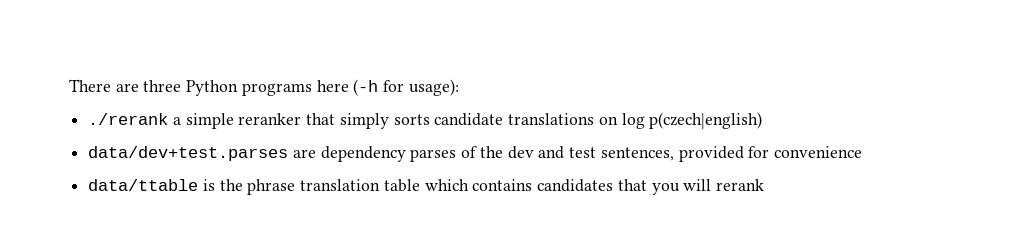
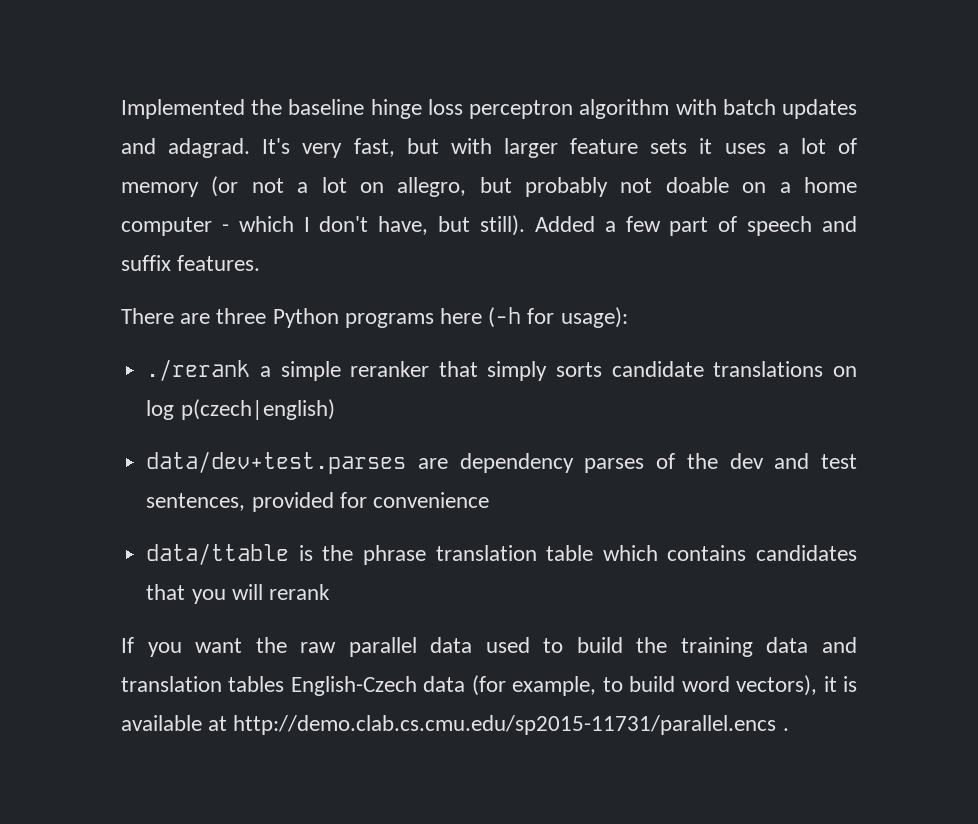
+ Implemented the baseline hinge loss perceptron algorithm with batch updates and adagrad. It's very fast, but with larger feature sets it uses a lot of memory (or not a lot on allegro, but probably not doable on a home computer - which I don't have, but still). Added a few part of speech and suffix features.
+ If you want the raw parallel data used to build the training data and translation tables English-Czech data (for example, to build word vectors), it is available at http://demo.clab.cs.cmu.edu/sp2015-11731/parallel.encs .

